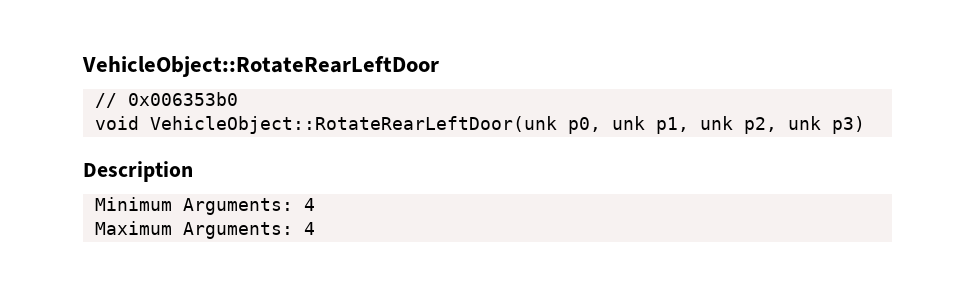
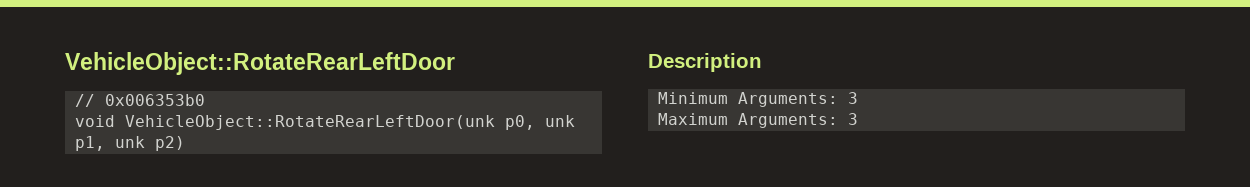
- void VehicleObject::RotateRearLeftDoor(unk p0, unk p1, unk p2, unk p3)
+ void VehicleObject::RotateRearLeftDoor(unk p0, unk p1, unk p2)
- Minimum Arguments: 4
+ Minimum Arguments: 3
- Maximum Arguments: 4
+ Maximum Arguments: 3

